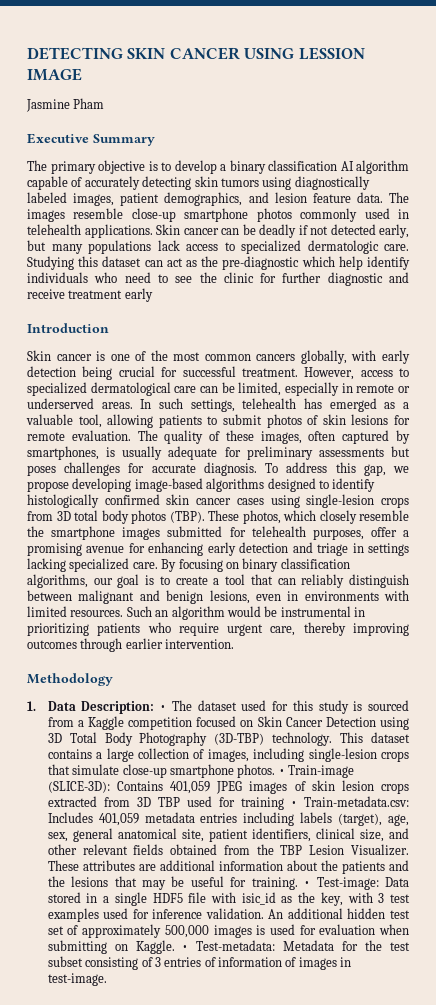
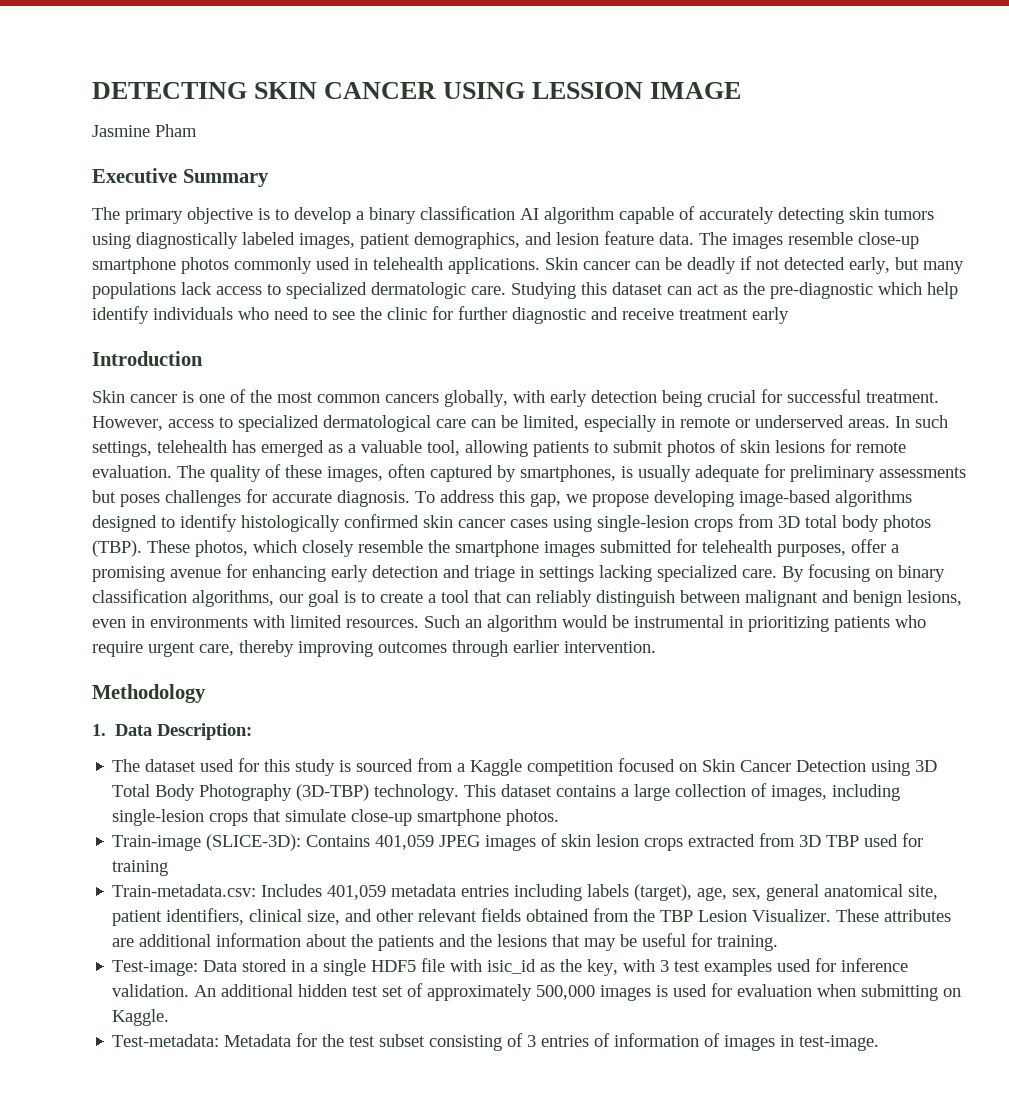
- 1. Data Description: • The dataset used for this study is sourced from a Kaggle competition focused on Skin Cancer Detection using 3D Total Body Photography (3D-TBP) technology.
+ 1. Data Description:
+ The dataset used for this study is sourced from a Kaggle competition focused on Skin Cancer Detection using 3D Total Body Photography (3D-TBP) technology.
- This dataset contains a large collection of images, including single-lesion crops that simulate close-up smartphone photos. • Train-image (SLICE-3D): Contains 401,059 JPEG images of skin lesion crops extracted from 3D TBP used for training • Train-metadata.csv: Includes 401,059 metadata entries including labels (target), age, sex, general anatomical site, patient identifiers, clinical size, and other relevant fields obtained from the TBP Lesion Visualizer.
+ This dataset contains a large collection of images, including single-lesion crops that simulate close-up smartphone photos.
+ Train-image (SLICE-3D): Contains 401,059 JPEG images of skin lesion crops extracted from 3D TBP used for training
+ Train-metadata.csv: Includes 401,059 metadata entries including labels (target), age, sex, general anatomical site, patient identifiers, clinical size, and other relevant fields obtained from the TBP Lesion Visualizer.
- These attributes are additional information about the patients and the lesions that may be useful for training. • Test-image: Data stored in a single HDF5 file with isic_id as the key, with 3 test examples used for inference validation.
+ These attributes are additional information about the patients and the lesions that may be useful for training.
+ Test-image: Data stored in a single HDF5 file with isic_id as the key, with 3 test examples used for inference validation.
- An additional hidden test set of approximately 500,000 images is used for evaluation when submitting on Kaggle. • Test-metadata: Metadata for the test subset consisting of 3 entries of information of images in test-image.
+ An additional hidden test set of approximately 500,000 images is used for evaluation when submitting on Kaggle.
+ Test-metadata: Metadata for the test subset consisting of 3 entries of information of images in test-image.

